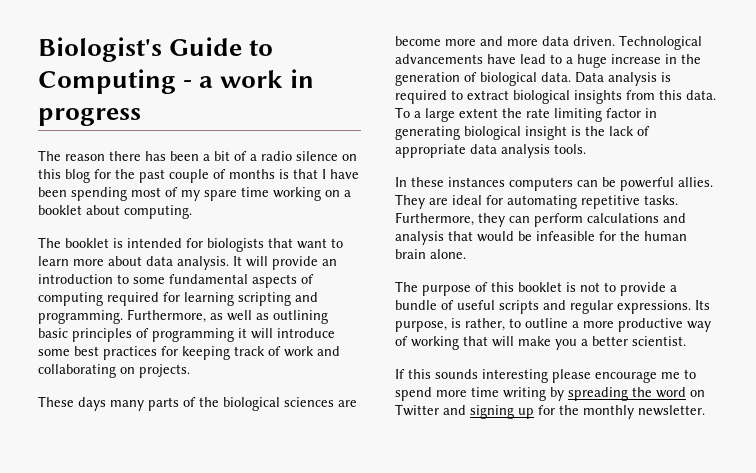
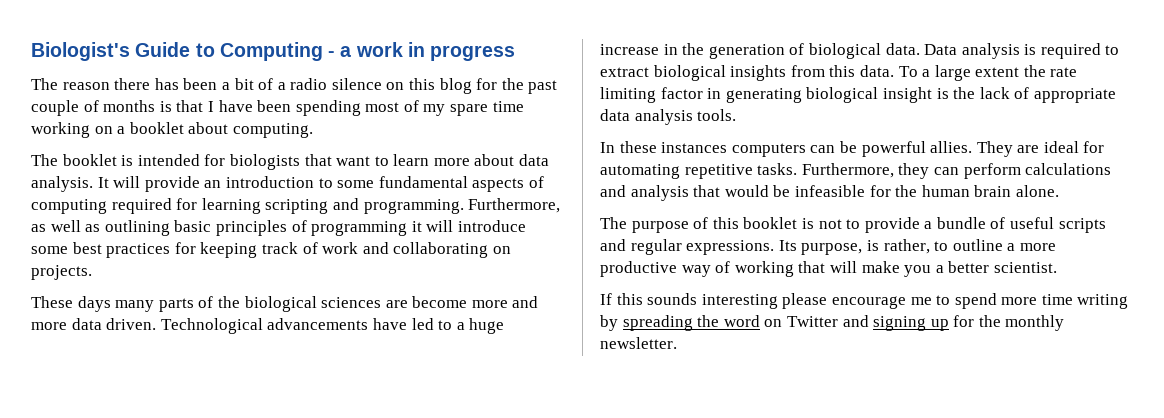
- Technological advancements have lead to a huge increase in the generation of biological data.
+ Technological advancements have led to a huge increase in the generation of biological data.

